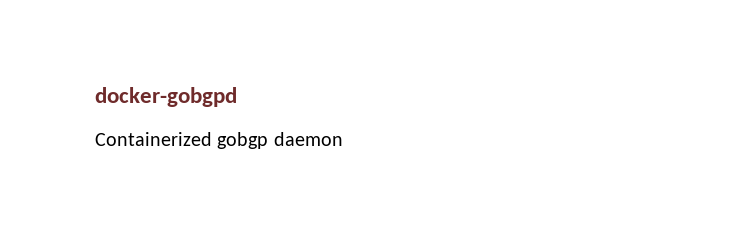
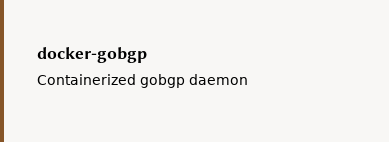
- docker-gobgpd
+ docker-gobgp

